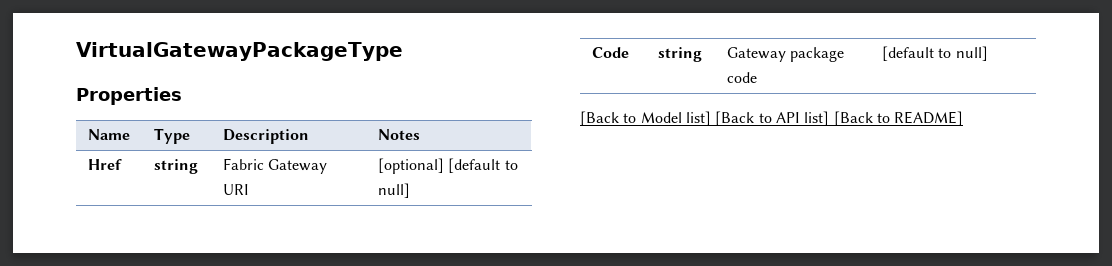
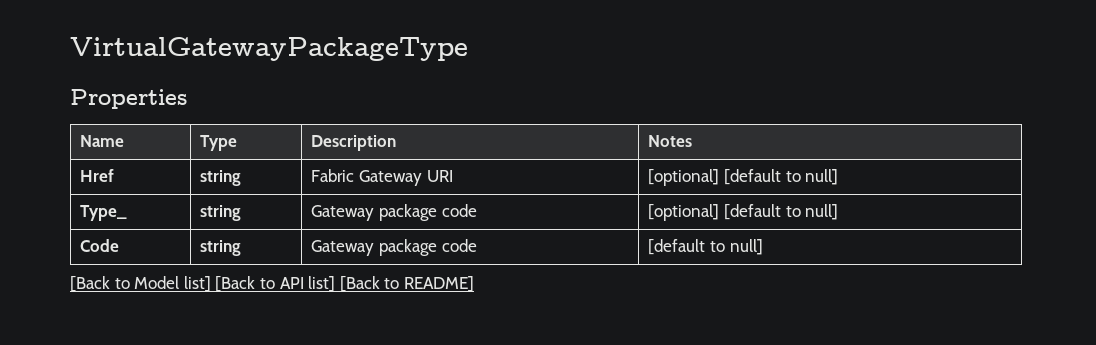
+ Type_ | string | Gateway package code | [optional] [default to null]

